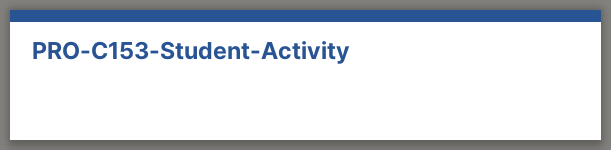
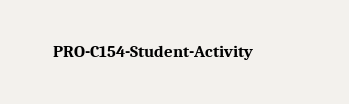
- PRO-C153-Student-Activity
+ PRO-C154-Student-Activity

